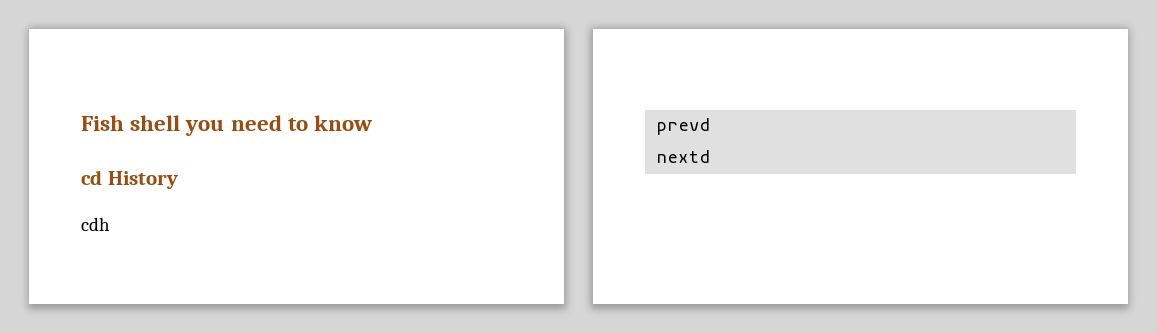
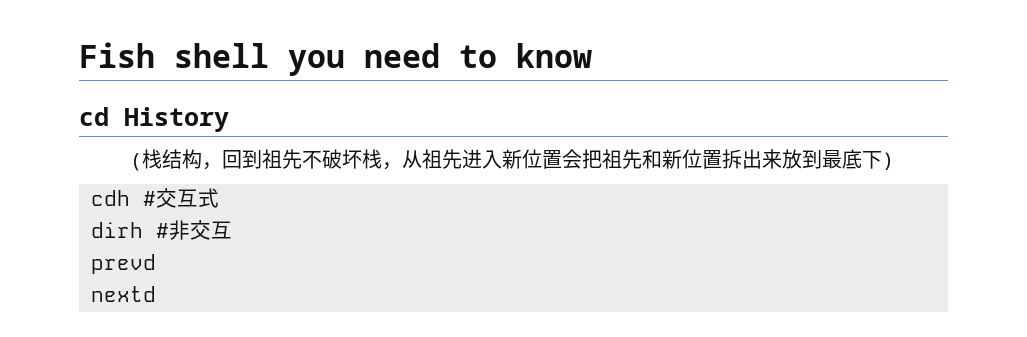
- cdh
+ (栈结构，回到祖先不破坏栈，从祖先进入新位置会把祖先和新位置拆出来放到最底下)
+ cdh #交互式
+ dirh #非交互

